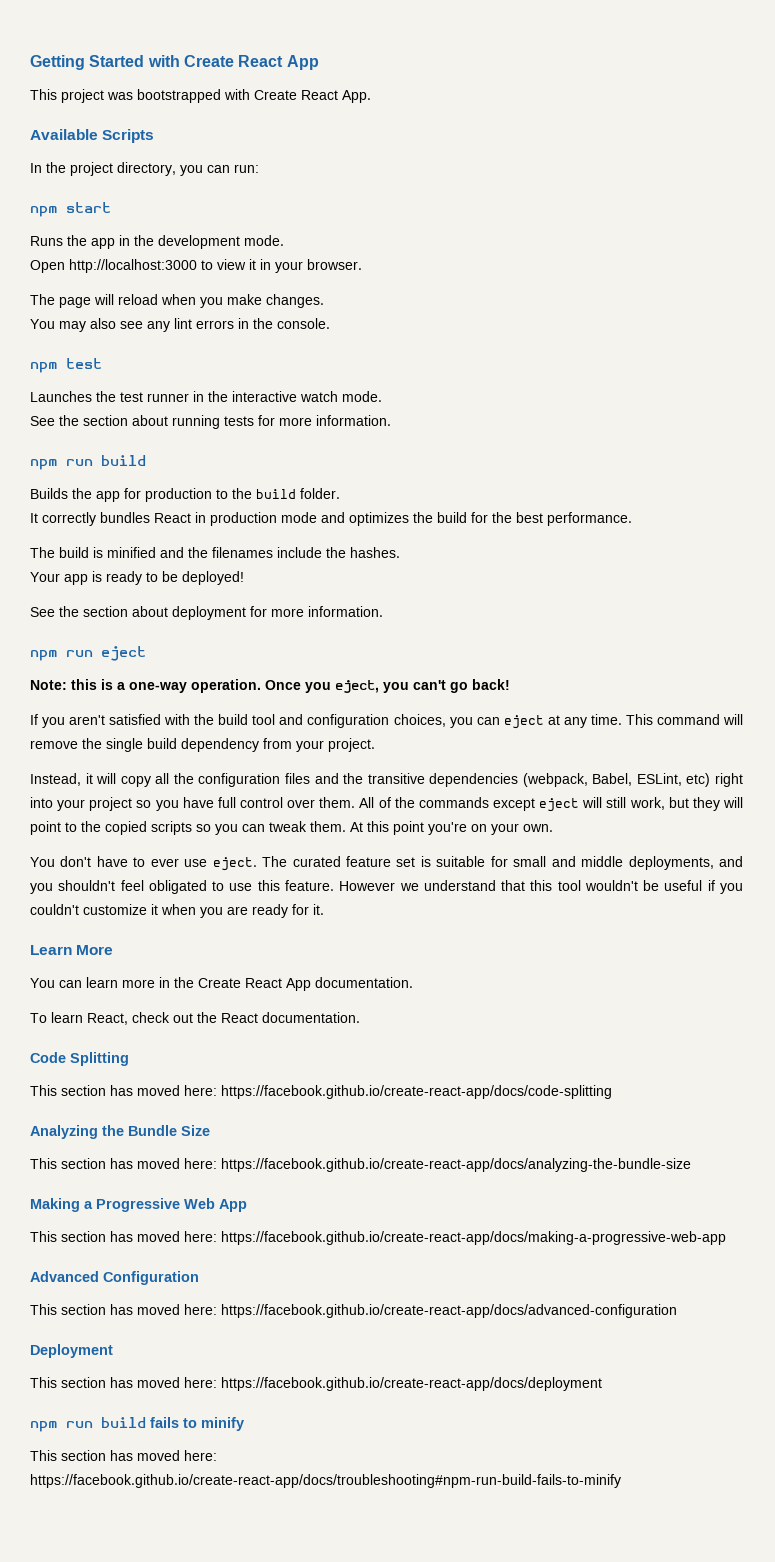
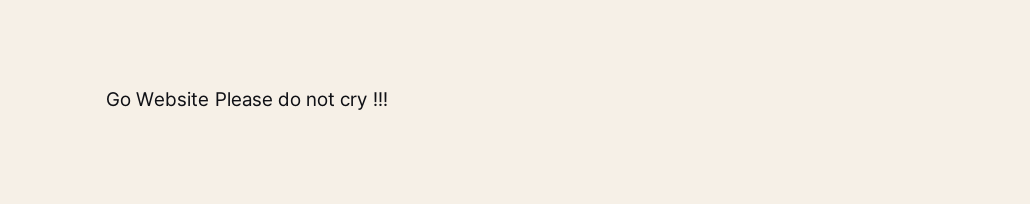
- Getting Started with Create React App
- This project was bootstrapped with Create React App.
- Available Scripts
- In the project directory, you can run:
- npm start
- Runs the app in the development mode.
- Open http://localhost:3000 to view it in your browser.
- The page will reload when you make changes.
- You may also see any lint errors in the console.
- npm test
- Launches the test runner in the interactive watch mode.
- See the section about running tests for more information.
- npm run build
- Builds the app for production to the build folder.
- It correctly bundles React in production mode and optimizes the build for the best performance.
- The build is minified and the filenames include the hashes.
- Your app is ready to be deployed!
- See the section about deployment for more information.
- npm run eject
- Note: this is a one-way operation. Once you eject, you can't go back!
- If you aren't satisfied with the build tool and configuration choices, you can eject at any time. This command will remove the single build dependency from your project.
- Instead, it will copy all the configuration files and the transitive dependencies (webpack, Babel, ESLint, etc) right into your project so you have full control over them. All of the commands except eject will still work, but they will point to the copied scripts so you can tweak them. At this point you're on your own.
- You don't have to ever use eject. The curated feature set is suitable for small and middle deployments, and you shouldn't feel obligated to use this feature. However we understand that this tool wouldn't be useful if you couldn't customize it when you are ready for it.
- Learn More
- You can learn more in the Create React App documentation.
- To learn React, check out the React documentation.
- Code Splitting
- This section has moved here: https://facebook.github.io/create-react-app/docs/code-splitting
- Analyzing the Bundle Size
- This section has moved here: https://facebook.github.io/create-react-app/docs/analyzing-the-bundle-size
- Making a Progressive Web App
- This section has moved here: https://facebook.github.io/create-react-app/docs/making-a-progressive-web-app
- Advanced Configuration
- This section has moved here: https://facebook.github.io/create-react-app/docs/advanced-configuration
- Deployment
- This section has moved here: https://facebook.github.io/create-react-app/docs/deployment
- npm run build fails to minify
- This section has moved here: https://facebook.github.io/create-react-app/docs/troubleshooting#npm-run-build-fails-to-minify
+ Go Website Please do not cry !!!

